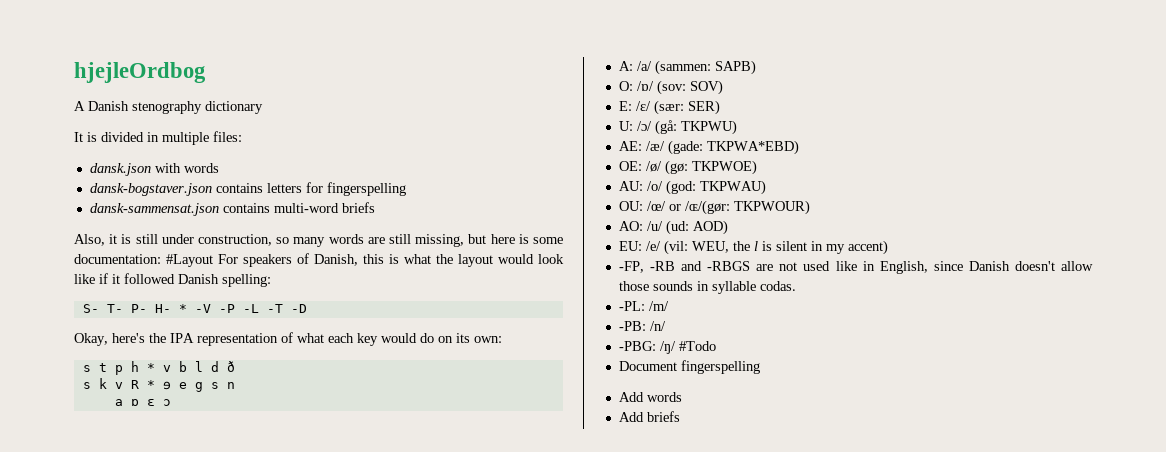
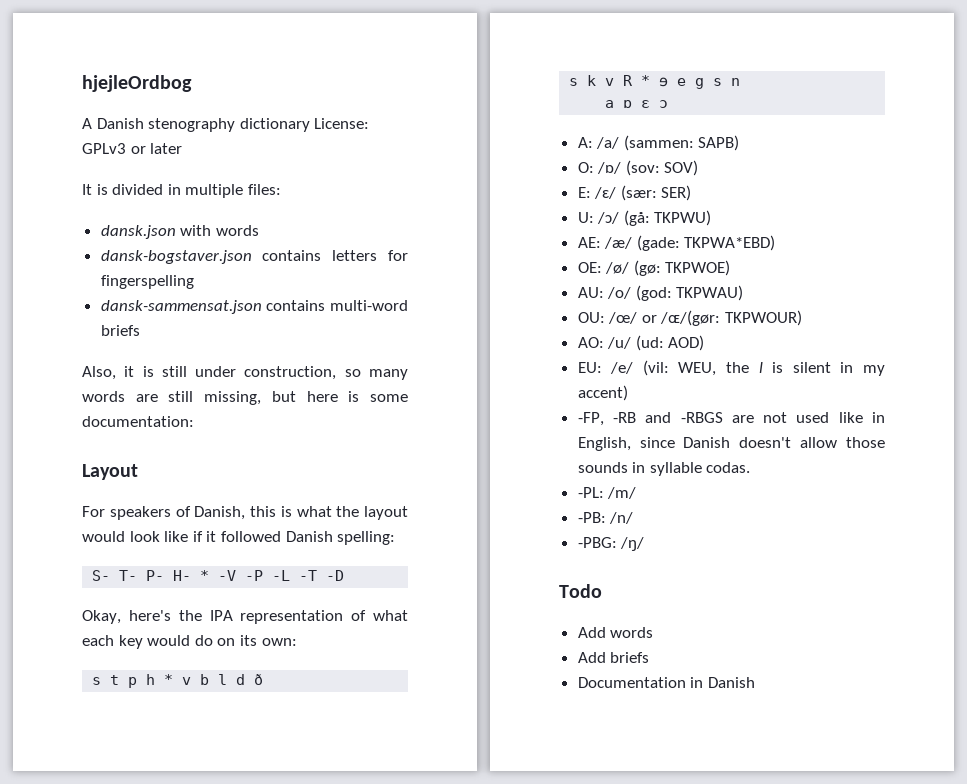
- A Danish stenography dictionary
+ A Danish stenography dictionary License: GPLv3 or later
- Also, it is still under construction, so many words are still missing, but here is some documentation: #Layout For speakers of Danish, this is what the layout would look like if it followed Danish spelling:
+ Also, it is still under construction, so many words are still missing, but here is some documentation:
+ Layout
+ For speakers of Danish, this is what the layout would look like if it followed Danish spelling:
- -PBG: /ŋ/ #Todo
- Document fingerspelling
+ -PBG: /ŋ/
+ Todo
+ Documentation in Danish

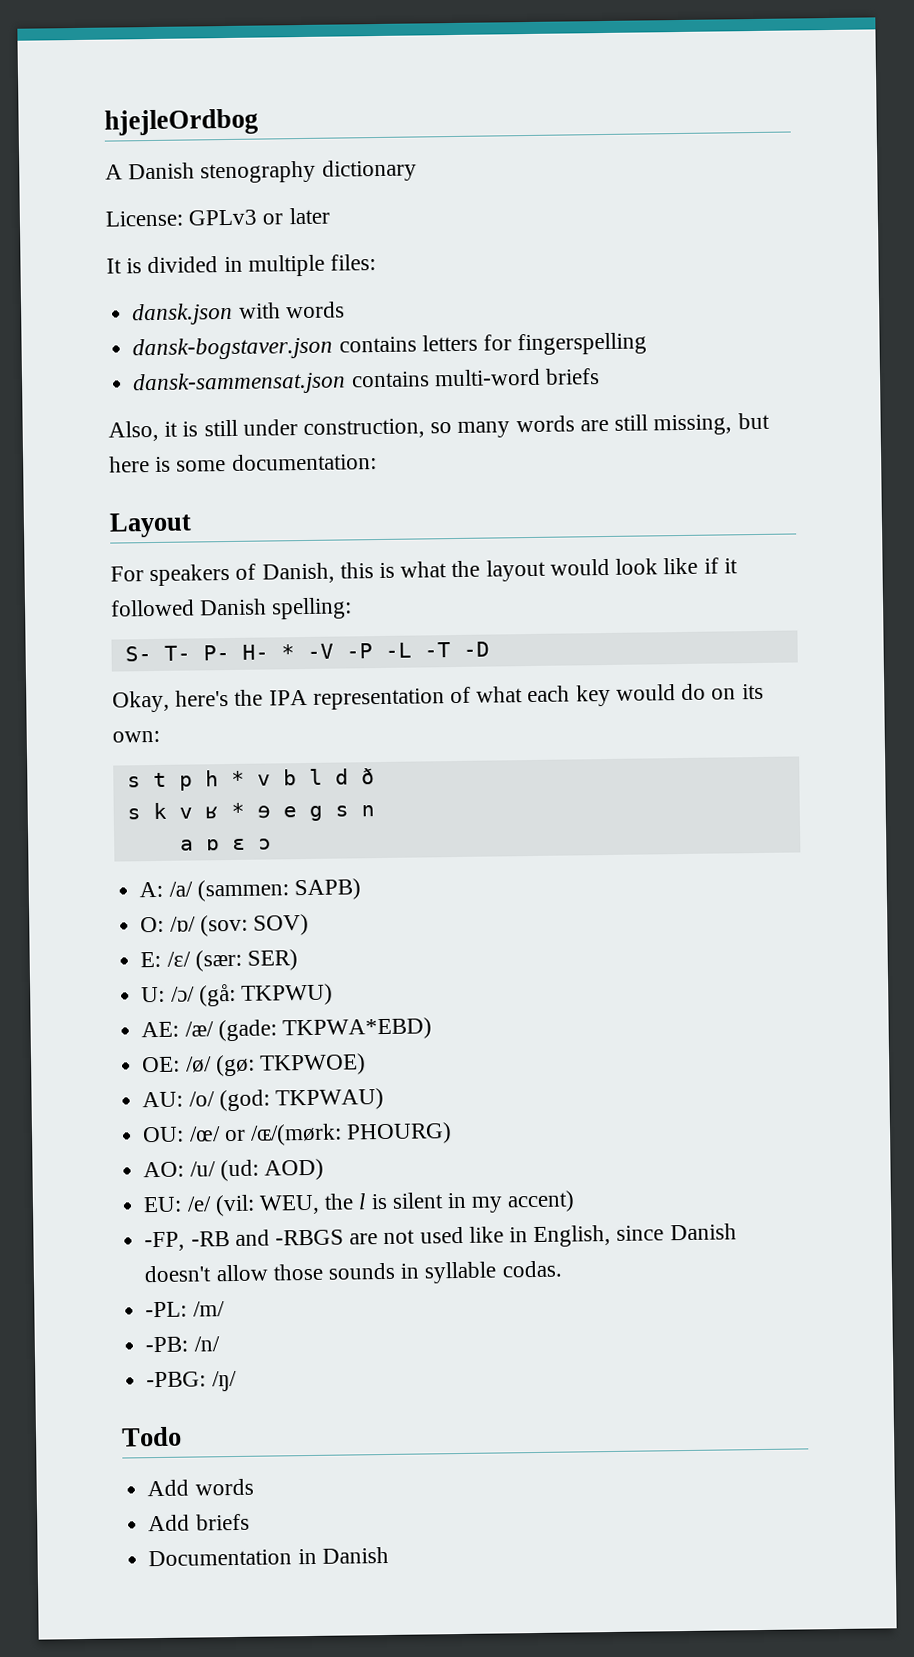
- A Danish stenography dictionary License: GPLv3 or later
+ A Danish stenography dictionary
+ License: GPLv3 or later
- s k v R * ɘ e g s n
+ s k v ʁ * ɘ e g s n
- OU: /œ/ or /ɶ/(gør: TKPWOUR)
+ OU: /œ/ or /ɶ/(mørk: PHOURG)

